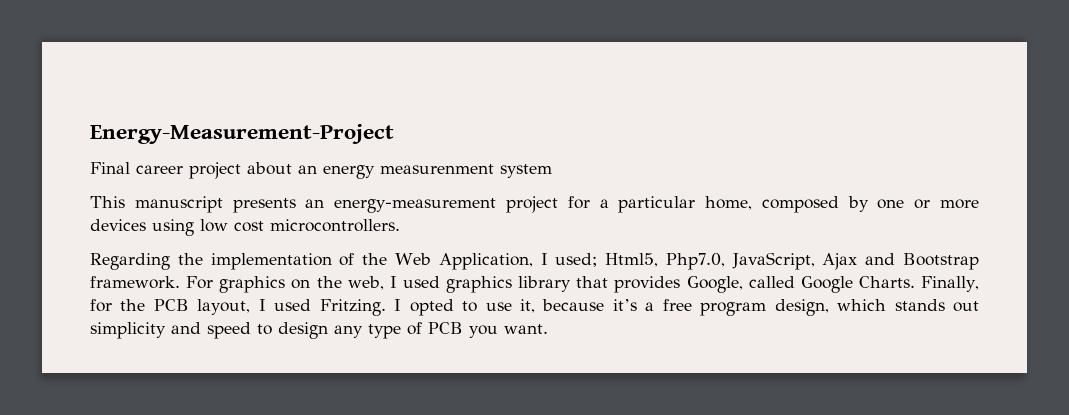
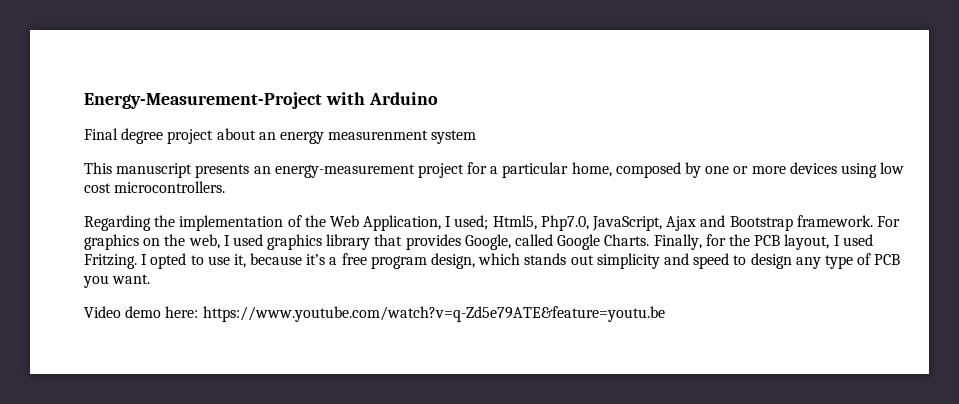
- Energy-Measurement-Project
+ Energy-Measurement-Project with Arduino
- Final career project about an energy measurenment system
+ Final degree project about an energy measurenment system
+ Video demo here: https://www.youtube.com/watch?v=q-Zd5e79ATE&feature=youtu.be

